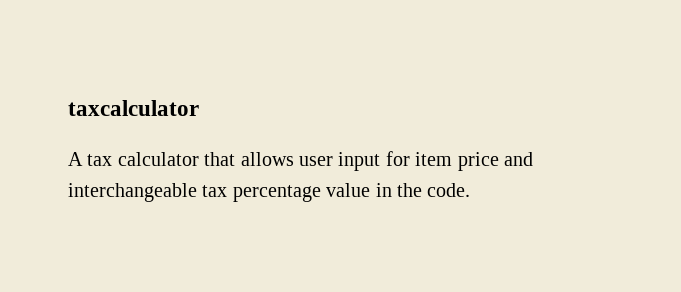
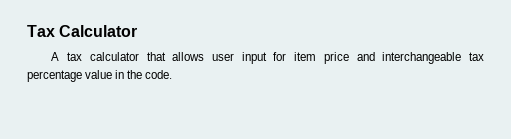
- taxcalculator
+ Tax Calculator

